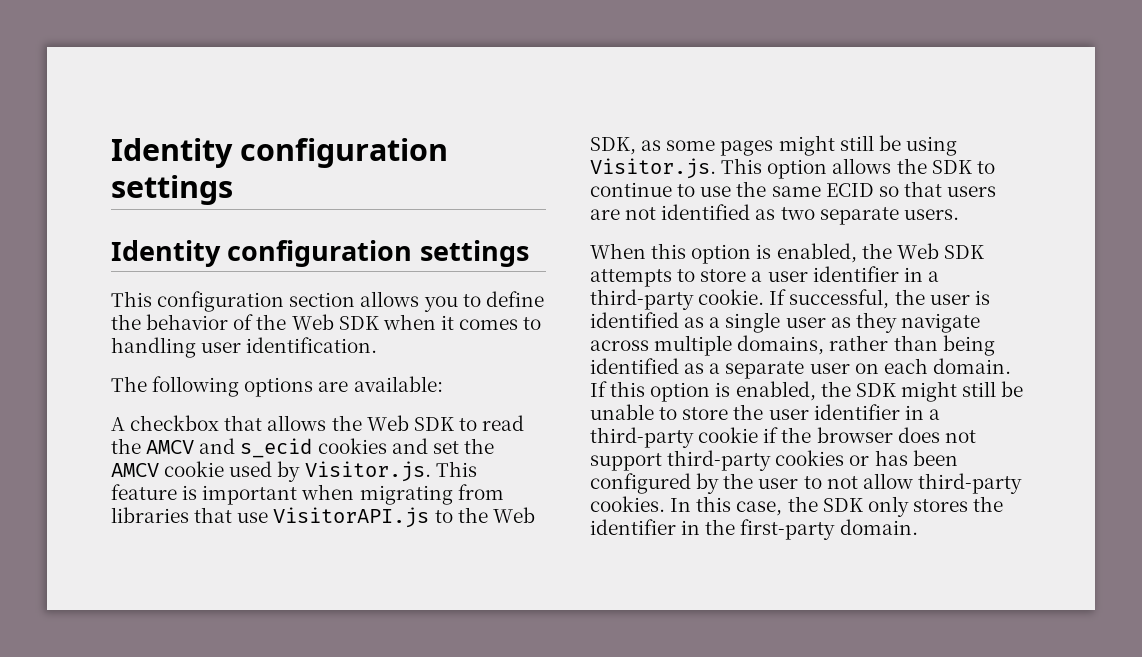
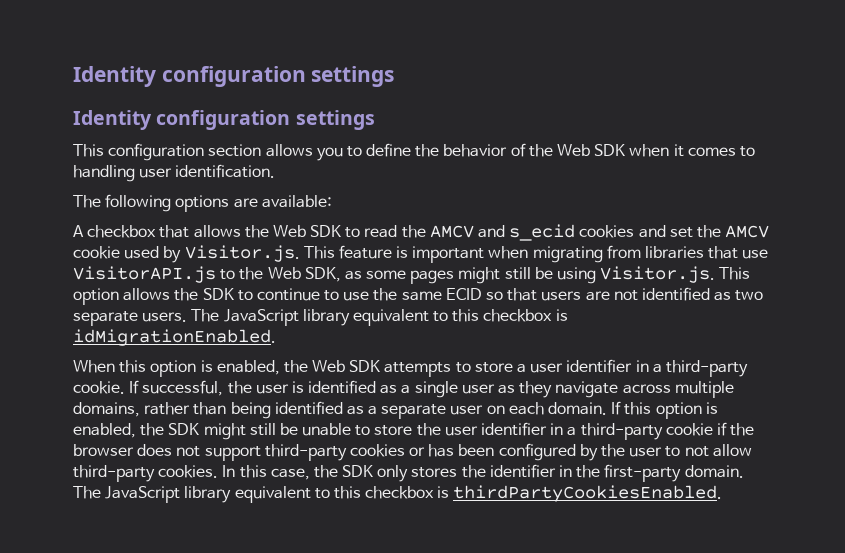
+ The JavaScript library equivalent to this checkbox is idMigrationEnabled.
+ The JavaScript library equivalent to this checkbox is thirdPartyCookiesEnabled.

